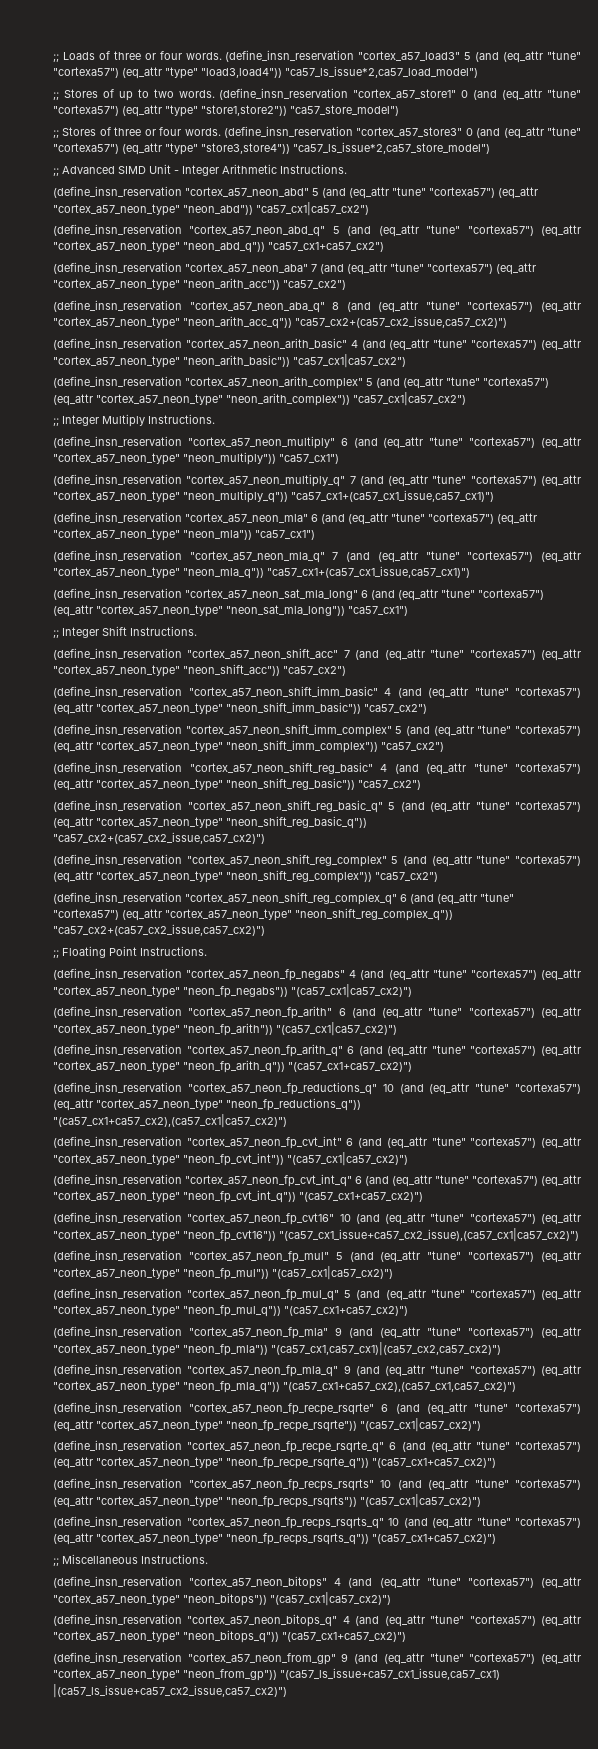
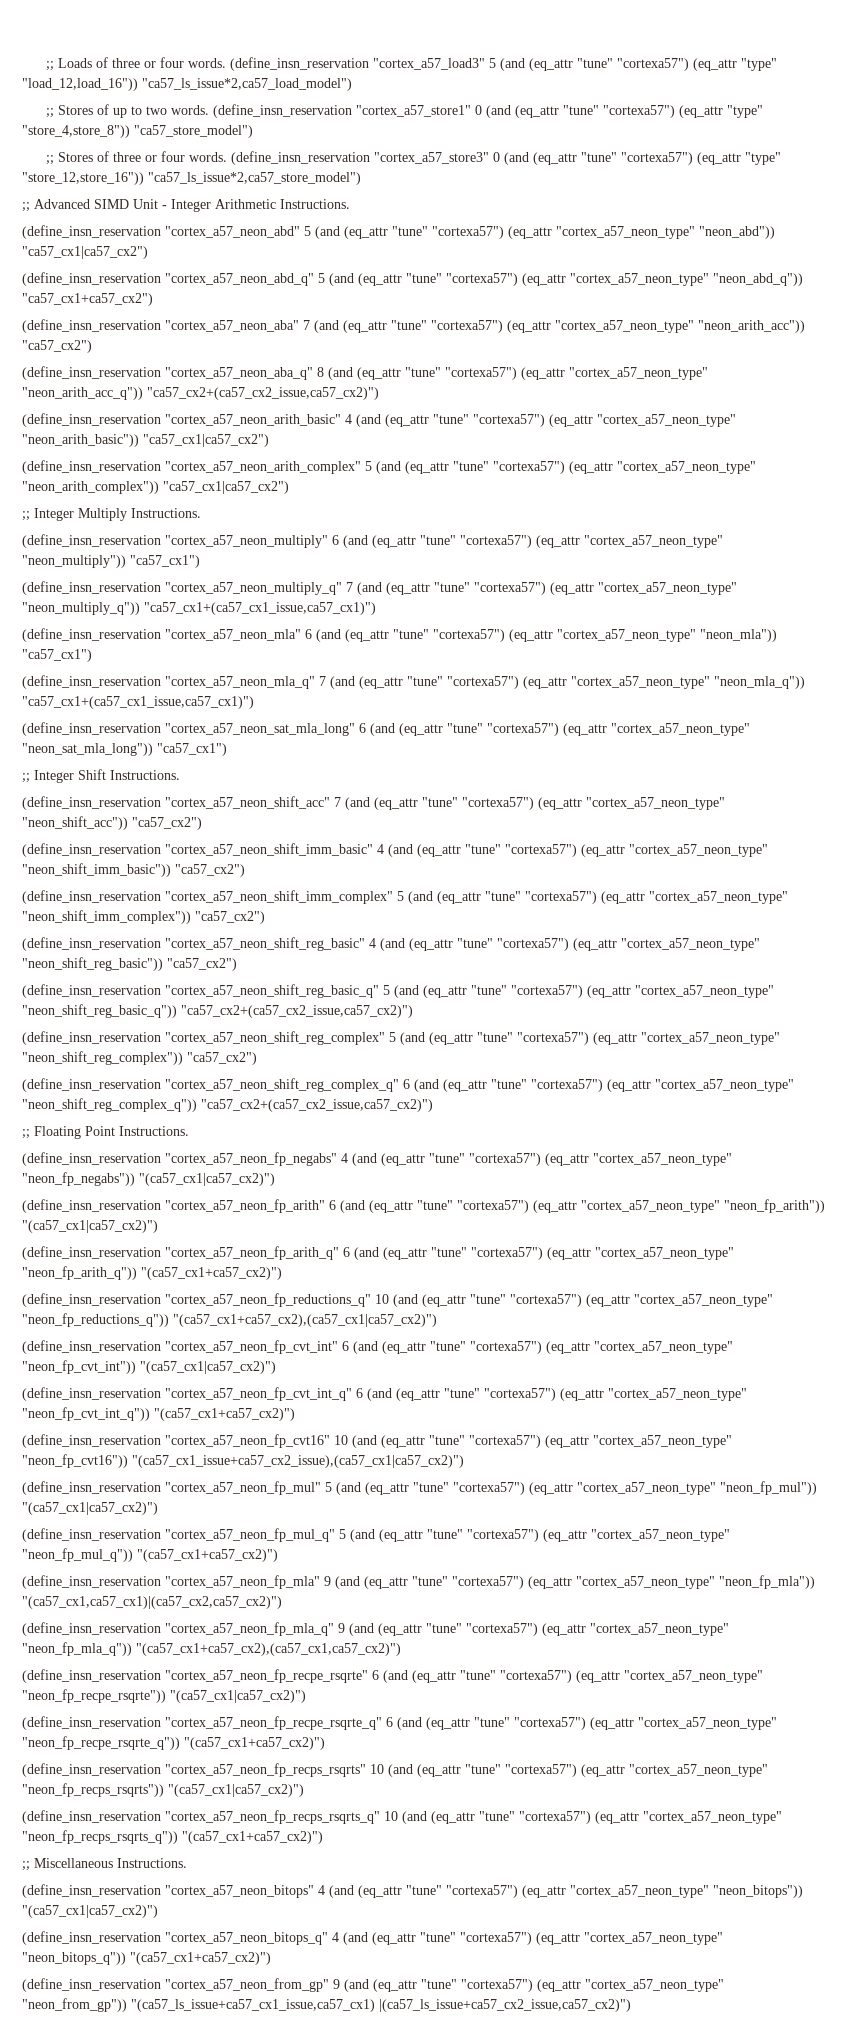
- (define_insn_reservation "cortex_a57_load3" 5 (and (eq_attr "tune" "cortexa57") (eq_attr "type" "load3,load4")) "ca57_ls_issue*2,ca57_load_model")
+ (define_insn_reservation "cortex_a57_load3" 5 (and (eq_attr "tune" "cortexa57") (eq_attr "type" "load_12,load_16")) "ca57_ls_issue*2,ca57_load_model")
- (define_insn_reservation "cortex_a57_store1" 0 (and (eq_attr "tune" "cortexa57") (eq_attr "type" "store1,store2")) "ca57_store_model")
+ (define_insn_reservation "cortex_a57_store1" 0 (and (eq_attr "tune" "cortexa57") (eq_attr "type" "store_4,store_8")) "ca57_store_model")
- (define_insn_reservation "cortex_a57_store3" 0 (and (eq_attr "tune" "cortexa57") (eq_attr "type" "store3,store4")) "ca57_ls_issue*2,ca57_store_model")
+ (define_insn_reservation "cortex_a57_store3" 0 (and (eq_attr "tune" "cortexa57") (eq_attr "type" "store_12,store_16")) "ca57_ls_issue*2,ca57_store_model")

